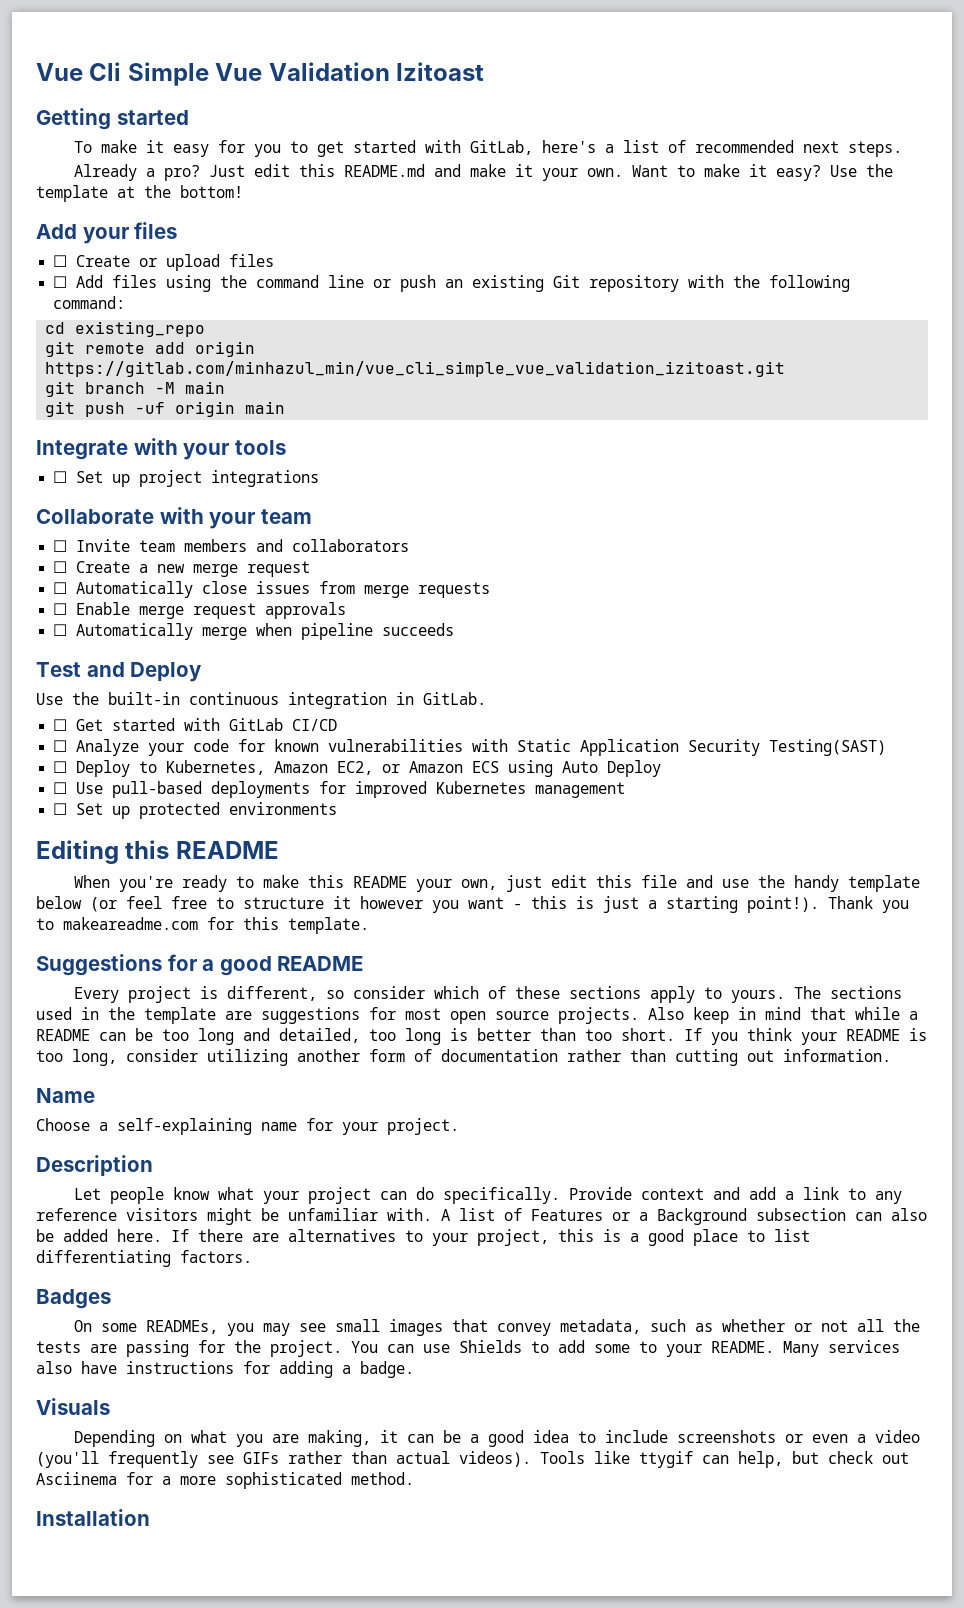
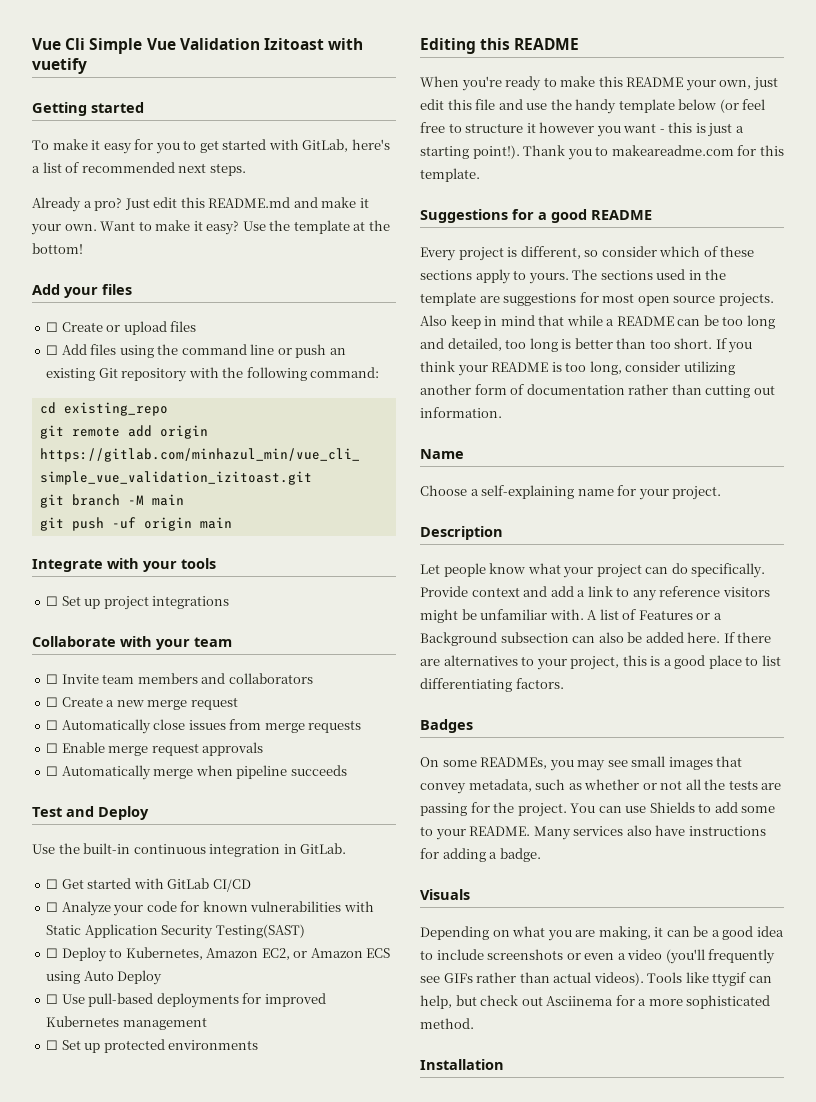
- Vue Cli Simple Vue Validation Izitoast
+ Vue Cli Simple Vue Validation Izitoast with vuetify

